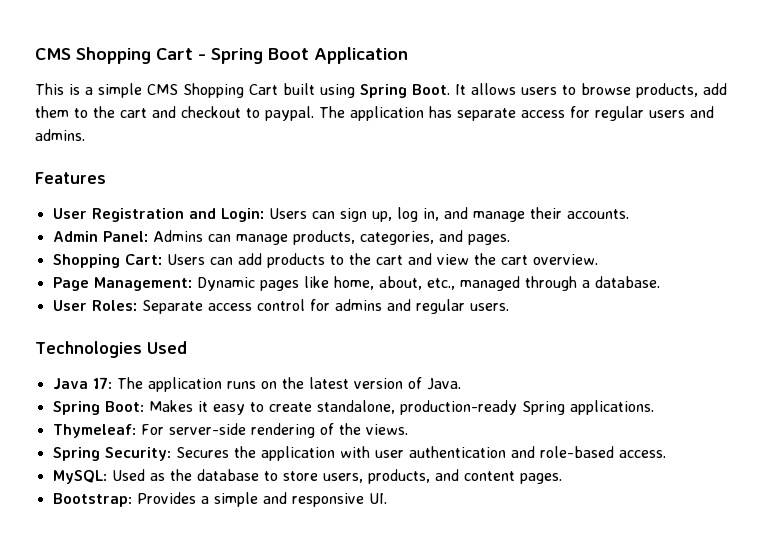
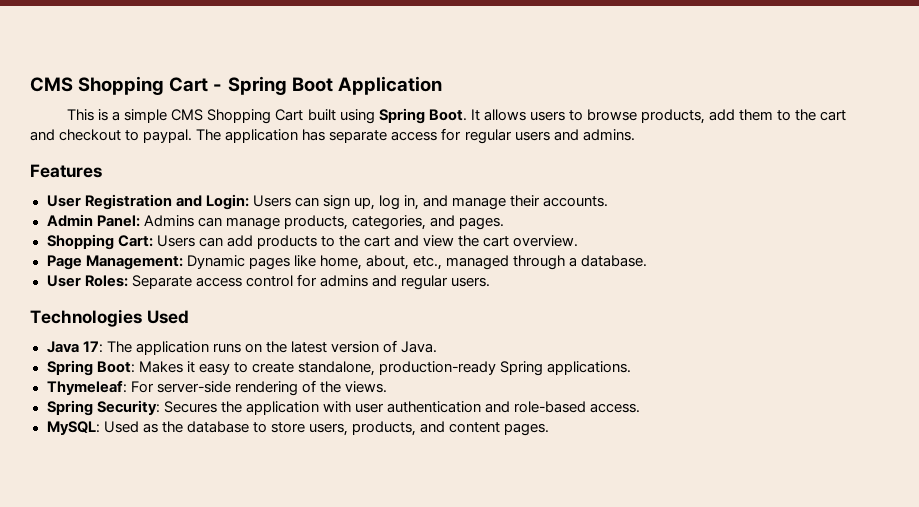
- Bootstrap: Provides a simple and responsive UI.

